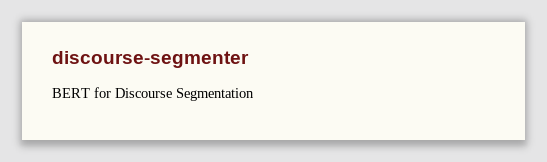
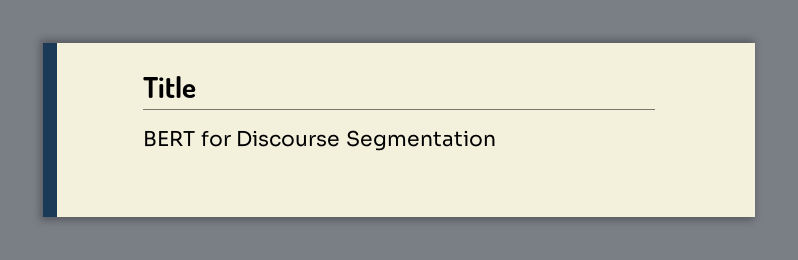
- discourse-segmenter
+ Title

